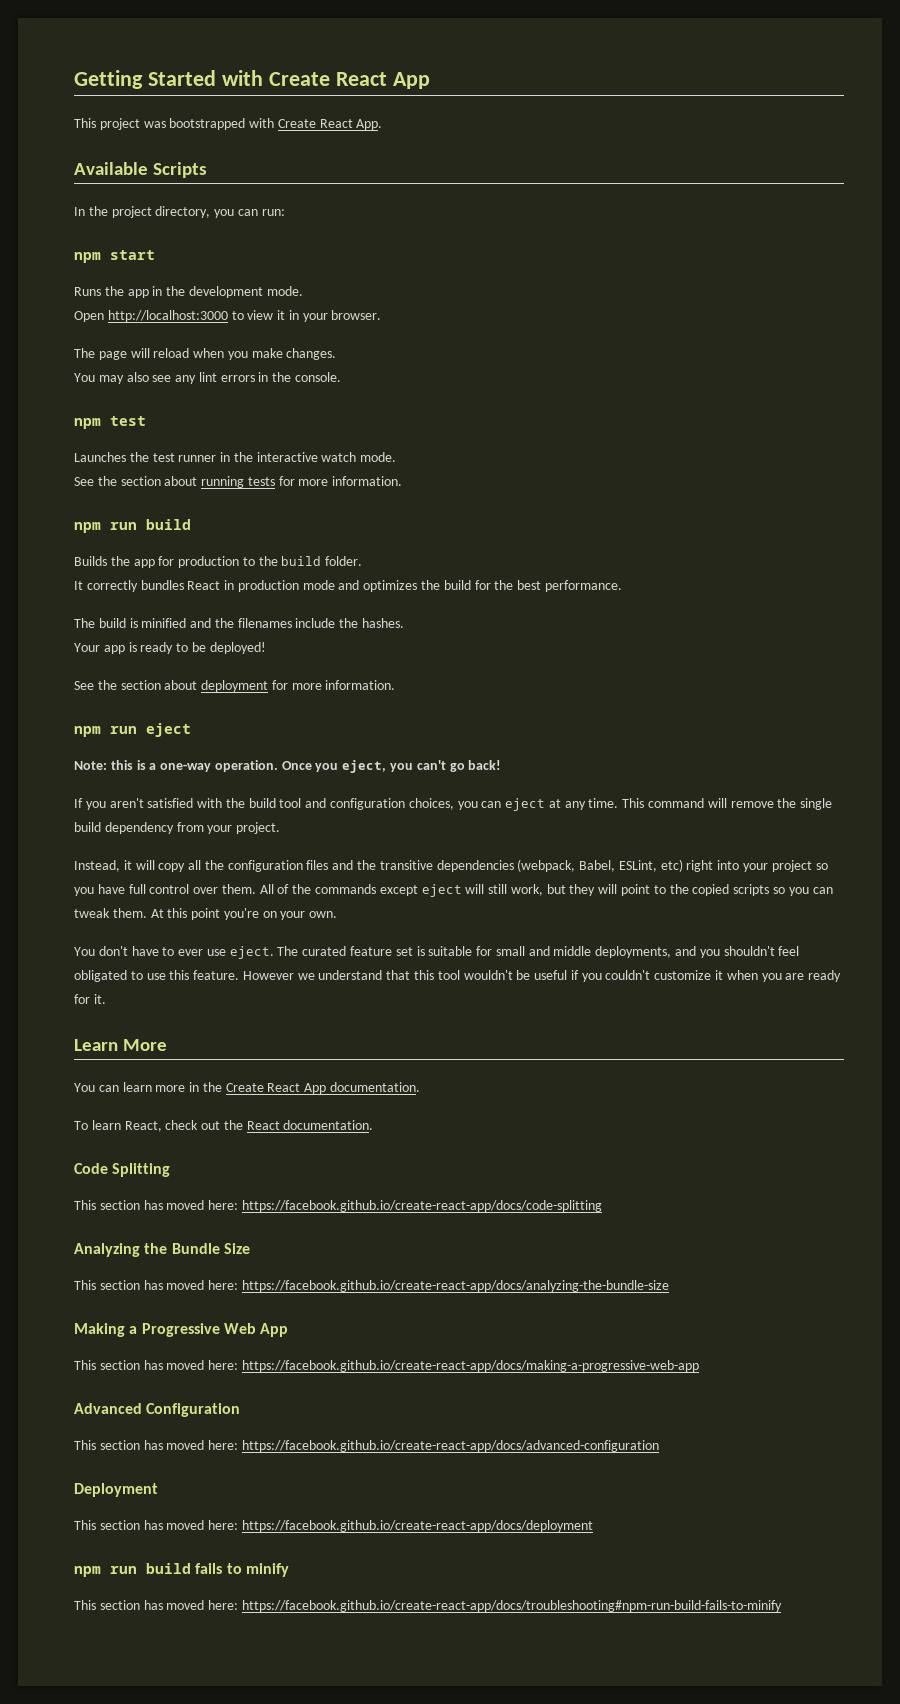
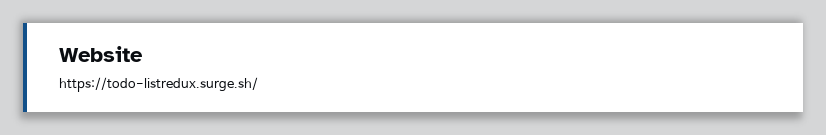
- Getting Started with Create React App
- This project was bootstrapped with Create React App.
- Available Scripts
- In the project directory, you can run:
- npm start
- Runs the app in the development mode.
- Open http://localhost:3000 to view it in your browser.
- The page will reload when you make changes.
- You may also see any lint errors in the console.
- npm test
- Launches the test runner in the interactive watch mode.
- See the section about running tests for more information.
- npm run build
- Builds the app for production to the build folder.
- It correctly bundles React in production mode and optimizes the build for the best performance.
- The build is minified and the filenames include the hashes.
- Your app is ready to be deployed!
- See the section about deployment for more information.
- npm run eject
- Note: this is a one-way operation. Once you eject, you can't go back!
- If you aren't satisfied with the build tool and configuration choices, you can eject at any time. This command will remove the single build dependency from your project.
- Instead, it will copy all the configuration files and the transitive dependencies (webpack, Babel, ESLint, etc) right into your project so you have full control over them. All of the commands except eject will still work, but they will point to the copied scripts so you can tweak them. At this point you're on your own.
- You don't have to ever use eject. The curated feature set is suitable for small and middle deployments, and you shouldn't feel obligated to use this feature. However we understand that this tool wouldn't be useful if you couldn't customize it when you are ready for it.
- Learn More
- You can learn more in the Create React App documentation.
- To learn React, check out the React documentation.
- Code Splitting
- This section has moved here: https://facebook.github.io/create-react-app/docs/code-splitting
- Analyzing the Bundle Size
- This section has moved here: https://facebook.github.io/create-react-app/docs/analyzing-the-bundle-size
- Making a Progressive Web App
- This section has moved here: https://facebook.github.io/create-react-app/docs/making-a-progressive-web-app
- Advanced Configuration
- This section has moved here: https://facebook.github.io/create-react-app/docs/advanced-configuration
- Deployment
- This section has moved here: https://facebook.github.io/create-react-app/docs/deployment
- npm run build fails to minify
- This section has moved here: https://facebook.github.io/create-react-app/docs/troubleshooting#npm-run-build-fails-to-minify
+ Website
+ https://todo-listredux.surge.sh/

